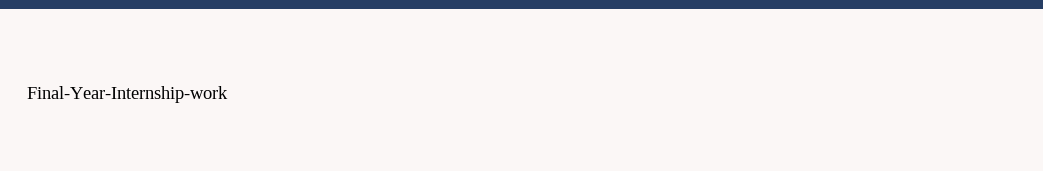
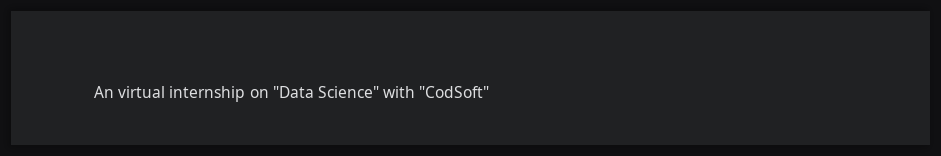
- Final-Year-Internship-work
+ An virtual internship on "Data Science" with "CodSoft"

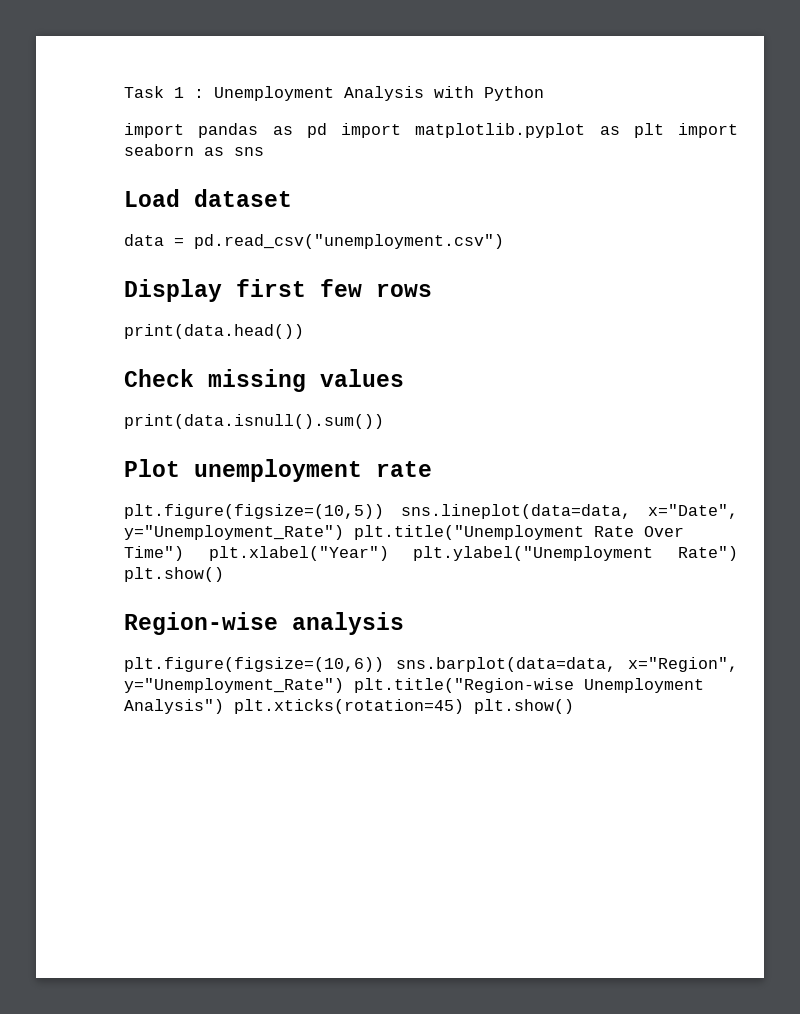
- An virtual internship on "Data Science" with "CodSoft"
+ Task 1 : Unemployment Analysis with Python
+ import pandas as pd import matplotlib.pyplot as plt import seaborn as sns
+ Load dataset
+ data = pd.read_csv("unemployment.csv")
+ Display first few rows
+ print(data.head())
+ Check missing values
+ print(data.isnull().sum())
+ Plot unemployment rate
+ plt.figure(figsize=(10,5)) sns.lineplot(data=data, x="Date", y="Unemployment_Rate") plt.title("Unemployment Rate Over Time") plt.xlabel("Year") plt.ylabel("Unemployment Rate") plt.show()
+ Region-wise analysis
+ plt.figure(figsize=(10,6)) sns.barplot(data=data, x="Region", y="Unemployment_Rate") plt.title("Region-wise Unemployment Analysis") plt.xticks(rotation=45) plt.show()

